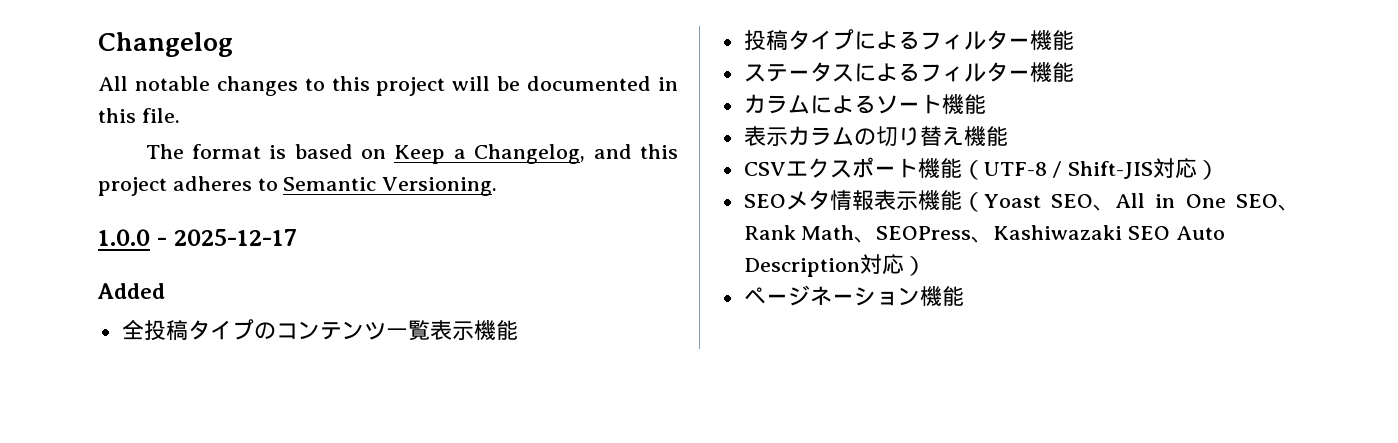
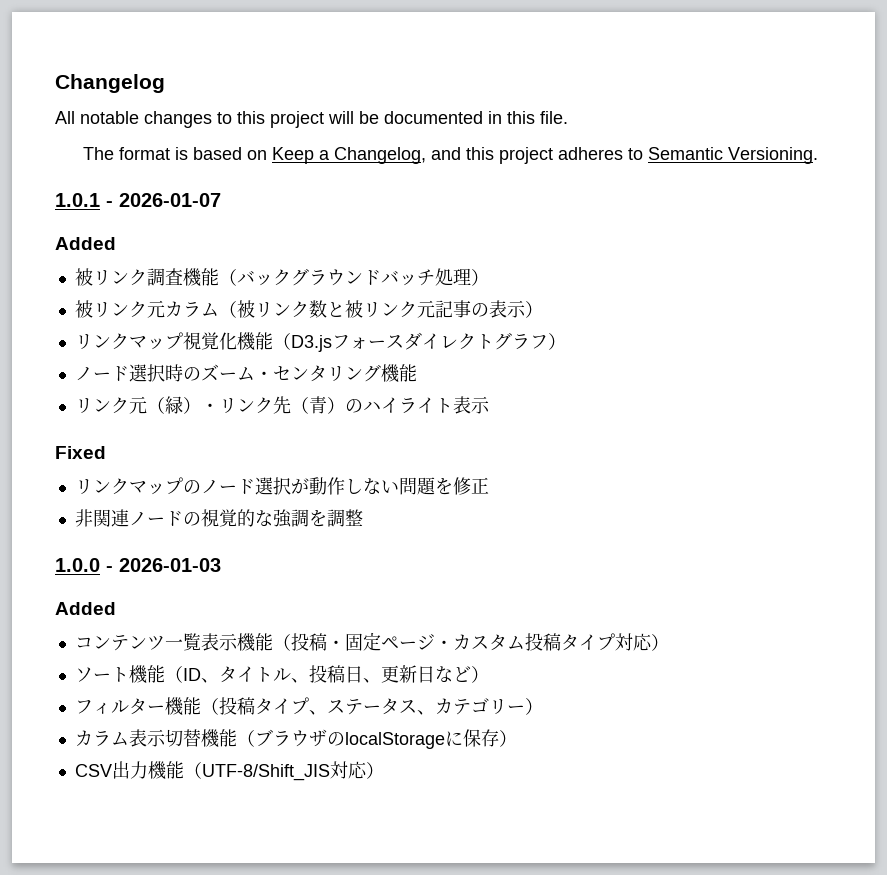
- 1.0.0 - 2025-12-17
+ 1.0.1 - 2026-01-07
  Added
- 全投稿タイプのコンテンツ一覧表示機能
- 投稿タイプによるフィルター機能
- ステータスによるフィルター機能
- カラムによるソート機能
- 表示カラムの切り替え機能
- CSVエクスポート機能（UTF-8 / Shift-JIS対応）
- SEOメタ情報表示機能（Yoast SEO、All in One SEO、Rank Math、SEOPress、Kashiwazaki SEO Auto Description対応）
- ページネーション機能
+ 被リンク調査機能（バックグラウンドバッチ処理）
+ 被リンク元カラム（被リンク数と被リンク元記事の表示）
+ リンクマップ視覚化機能（D3.jsフォースダイレクトグラフ）
+ ノード選択時のズーム・センタリング機能
+ リンク元（緑）・リンク先（青）のハイライト表示
+ Fixed
+ リンクマップのノード選択が動作しない問題を修正
+ 非関連ノードの視覚的な強調を調整
+ 1.0.0 - 2026-01-03
+ Added
+ コンテンツ一覧表示機能（投稿・固定ページ・カスタム投稿タイプ対応）
+ ソート機能（ID、タイトル、投稿日、更新日など）
+ フィルター機能（投稿タイプ、ステータス、カテゴリー）
+ カラム表示切替機能（ブラウザのlocalStorageに保存）
+ CSV出力機能（UTF-8/Shift_JIS対応）

